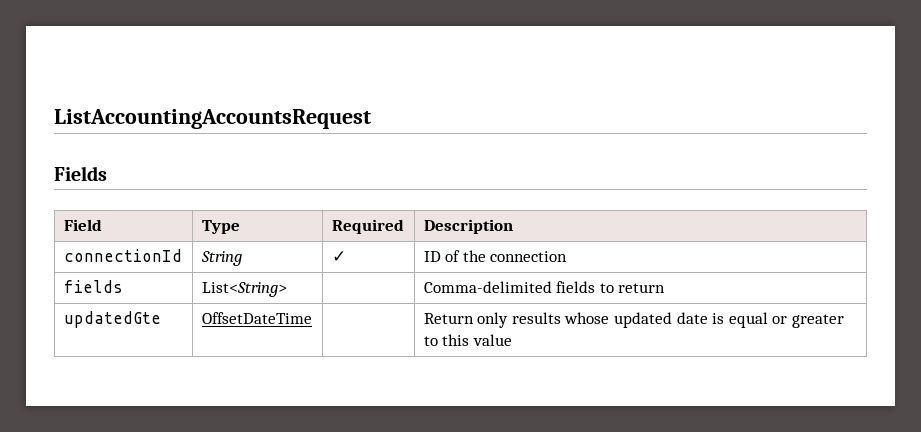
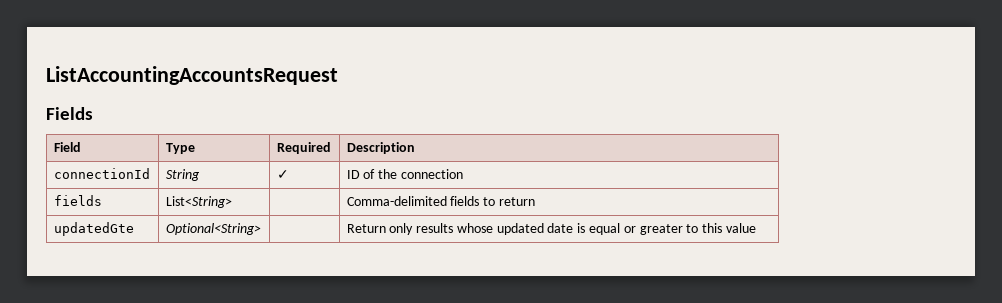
- updatedGte | OffsetDateTime | | Return only results whose updated date is equal or greater to this value
+ updatedGte | Optional<String> | | Return only results whose updated date is equal or greater to this value

